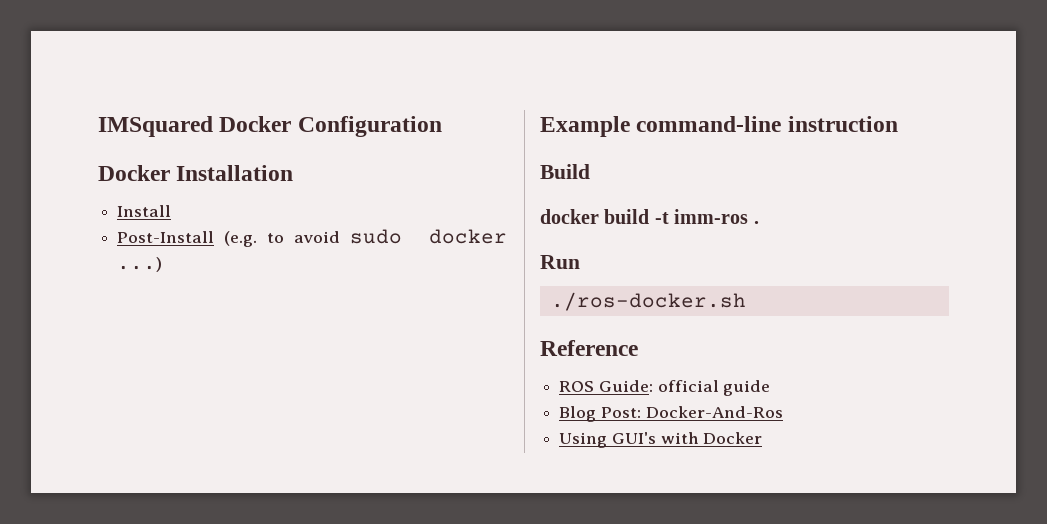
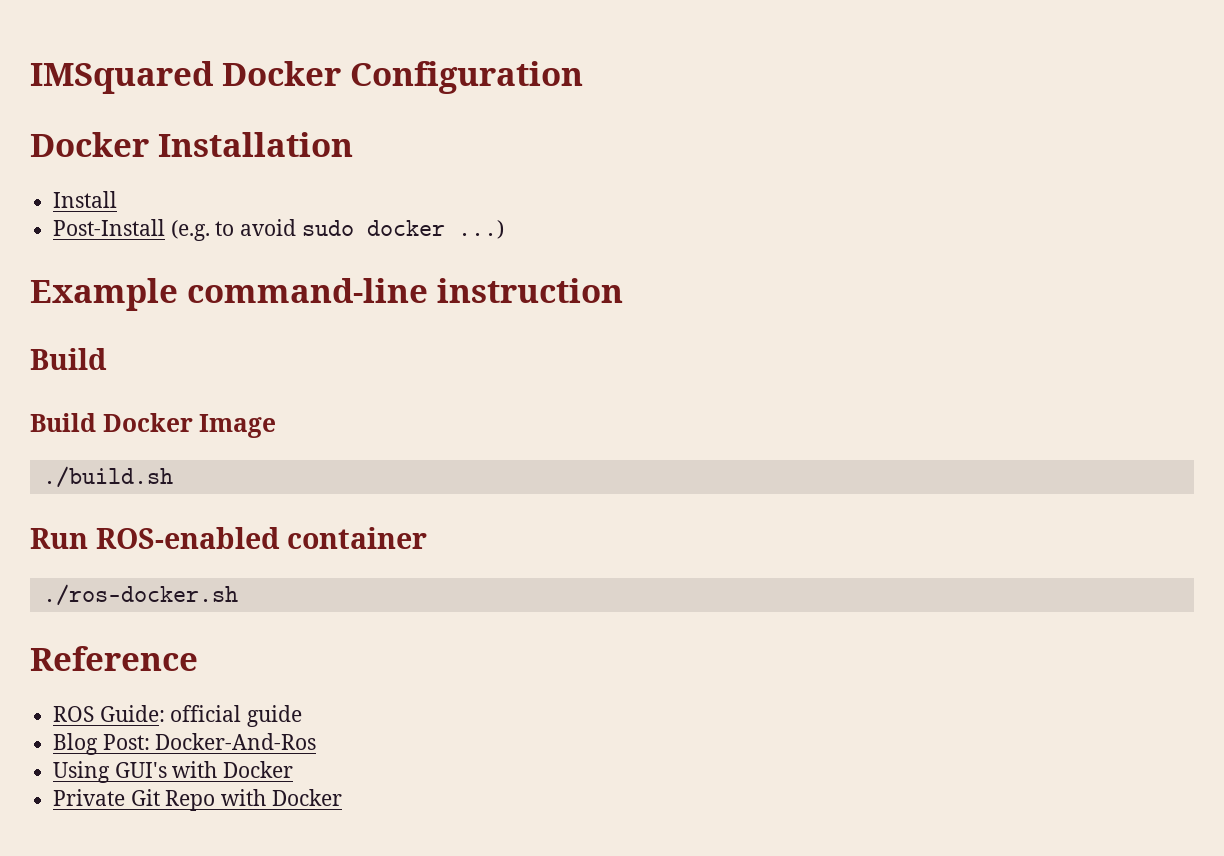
- docker build -t imm-ros .
+ Build Docker Image
+ ./build.sh
- Run
+ Run ROS-enabled container
+ Private Git Repo with Docker

